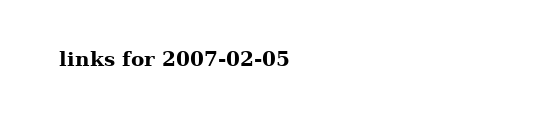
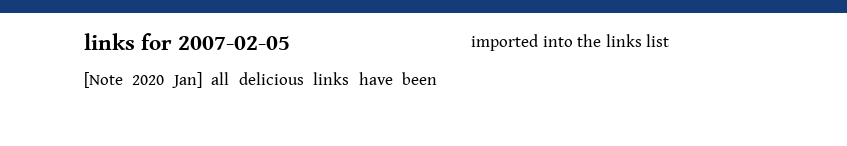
+ [Note 2020 Jan] all delicious links have been imported into the links list

